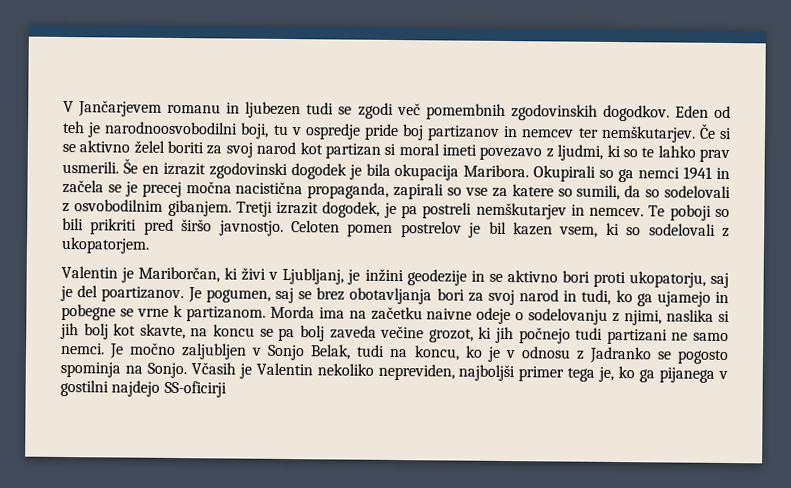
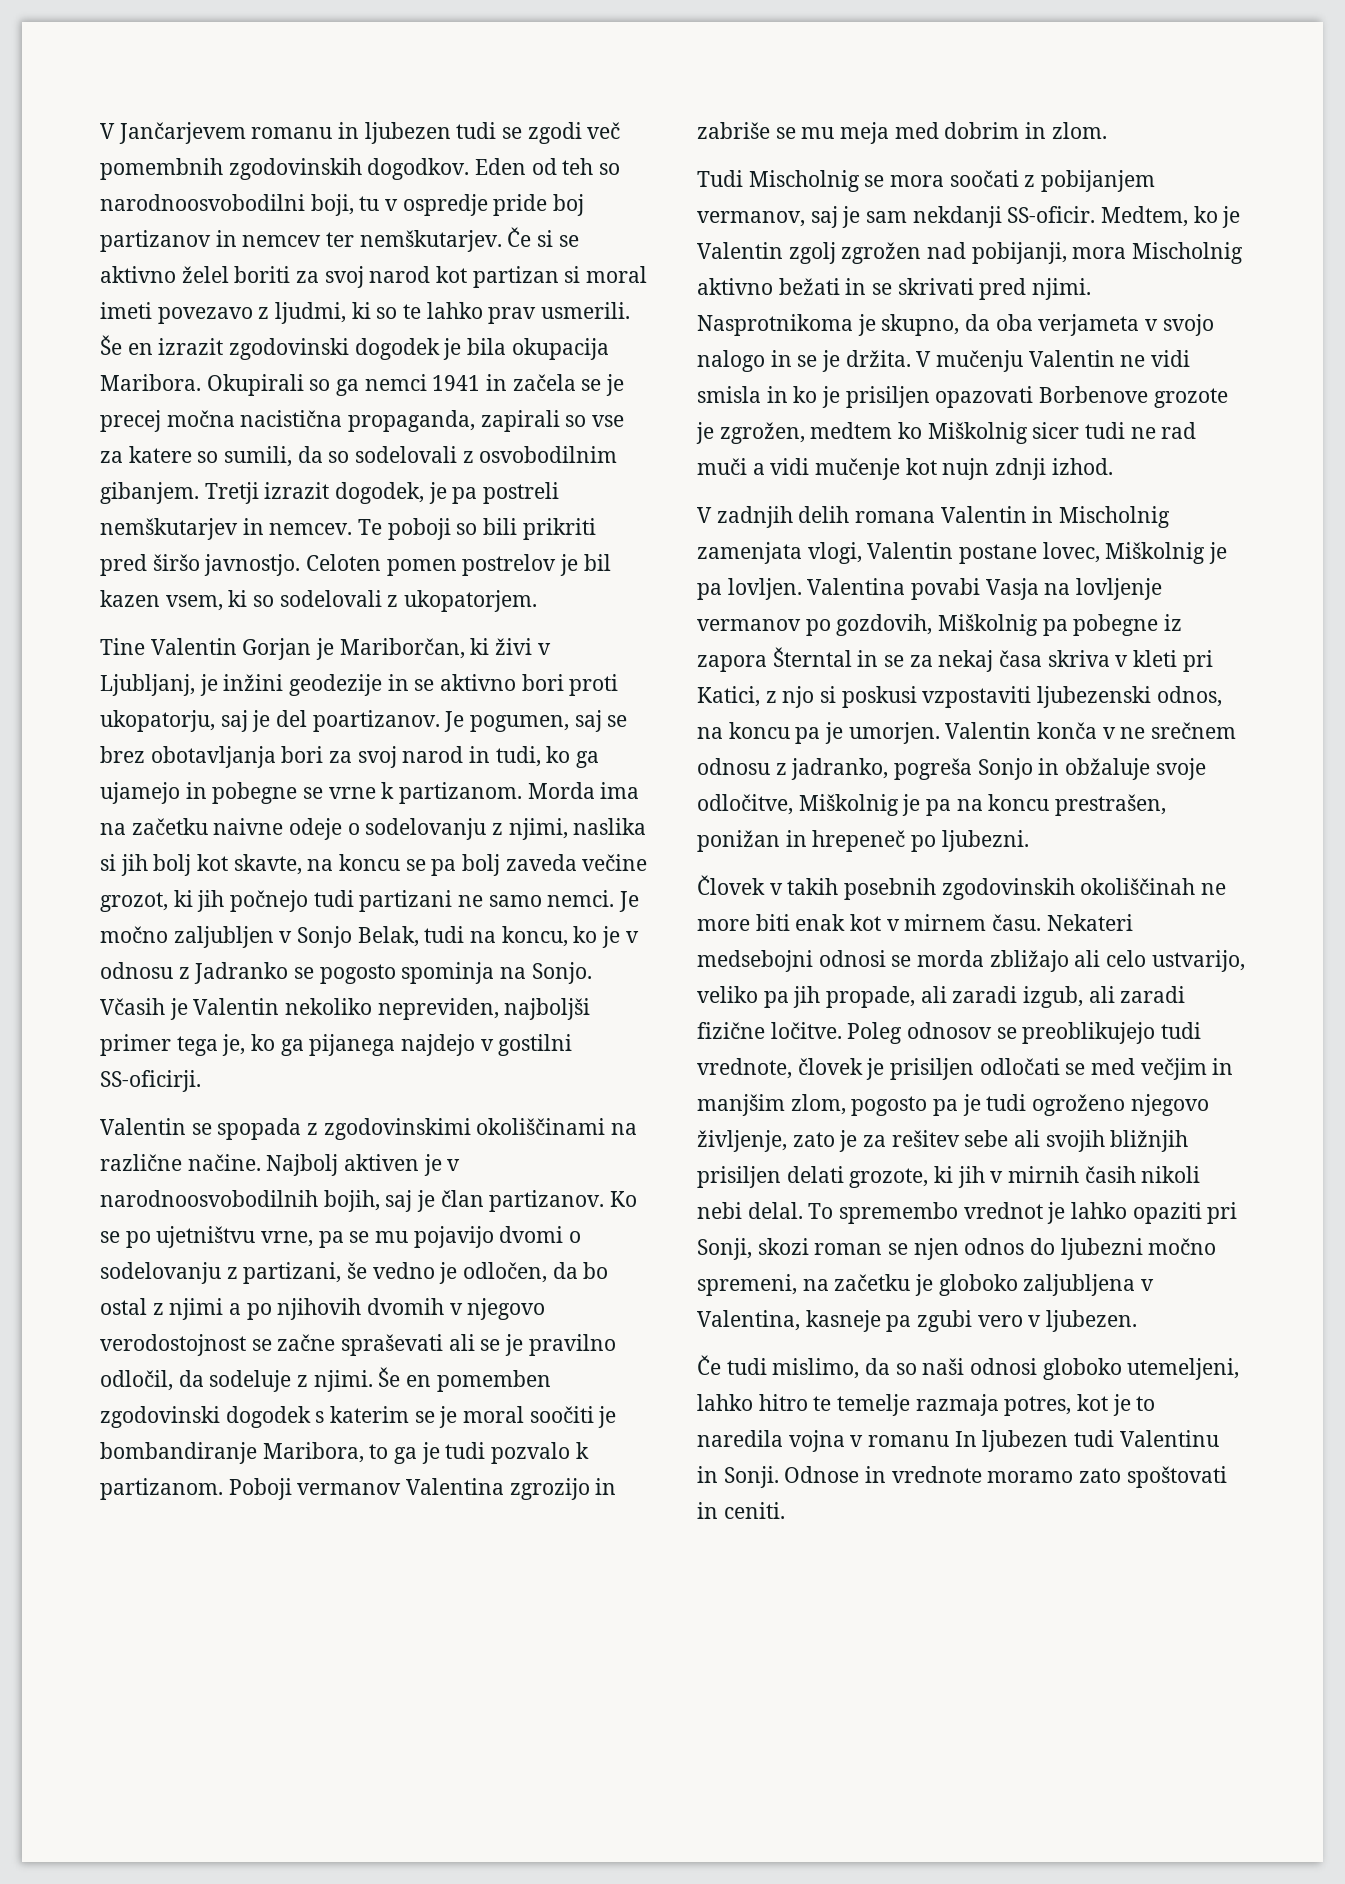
- Eden od teh je narodnoosvobodilni boji, tu v ospredje pride boj partizanov in nemcev ter nemškutarjev.
+ Eden od teh so narodnoosvobodilni boji, tu v ospredje pride boj partizanov in nemcev ter nemškutarjev.
- Valentin je Mariborčan, ki živi v Ljubljanj, je inžini geodezije in se aktivno bori proti ukopatorju, saj je del poartizanov.
+ Tine Valentin Gorjan je Mariborčan, ki živi v Ljubljanj, je inžini geodezije in se aktivno bori proti ukopatorju, saj je del poartizanov.
- Včasih je Valentin nekoliko nepreviden, najboljši primer tega je, ko ga pijanega v gostilni najdejo SS-oficirji
+ Včasih je Valentin nekoliko nepreviden, najboljši primer tega je, ko ga pijanega najdejo v gostilni SS-oficirji.
+ Valentin se spopada z zgodovinskimi okoliščinami na različne načine. Najbolj aktiven je v narodnoosvobodilnih bojih, saj je član partizanov. Ko se po ujetništvu vrne, pa se mu pojavijo dvomi o sodelovanju z partizani, še vedno je odločen, da bo ostal z njimi a po njihovih dvomih v njegovo verodostojnost se začne spraševati ali se je pravilno odločil, da sodeluje z njimi. Še en pomemben zgodovinski dogodek s katerim se je moral soočiti je bombandiranje Maribora, to ga je tudi pozvalo k partizanom. Poboji vermanov Valentina zgrozijo in zabriše se mu meja med dobrim in zlom.
+ Tudi Mischolnig se mora soočati z pobijanjem vermanov, saj je sam nekdanji SS-oficir. Medtem, ko je Valentin zgolj zgrožen nad pobijanji, mora Mischolnig aktivno bežati in se skrivati pred njimi. Nasprotnikoma je skupno, da oba verjameta v svojo nalogo in se je držita. V mučenju Valentin ne vidi smisla in ko je prisiljen opazovati Borbenove grozote je zgrožen, medtem ko Miškolnig sicer tudi ne rad muči a vidi mučenje kot nujn zdnji izhod.
+ V zadnjih delih romana Valentin in Mischolnig zamenjata vlogi, Valentin postane lovec, Miškolnig je pa lovljen. Valentina povabi Vasja na lovljenje vermanov po gozdovih, Miškolnig pa pobegne iz zapora Šterntal in se za nekaj časa skriva v kleti pri Katici, z njo si poskusi vzpostaviti ljubezenski odnos, na koncu pa je umorjen. Valentin konča v ne srečnem odnosu z jadranko, pogreša Sonjo in obžaluje svoje odločitve, Miškolnig je pa na koncu prestrašen, ponižan in hrepeneč po ljubezni.
+ Človek v takih posebnih zgodovinskih okoliščinah ne more biti enak kot v mirnem času. Nekateri medsebojni odnosi se morda zbližajo ali celo ustvarijo, veliko pa jih propade, ali zaradi izgub, ali zaradi fizične ločitve. Poleg odnosov se preoblikujejo tudi vrednote, človek je prisiljen odločati se med večjim in manjšim zlom, pogosto pa je tudi ogroženo njegovo življenje, zato je za rešitev sebe ali svojih bližnjih prisiljen delati grozote, ki jih v mirnih časih nikoli nebi delal. To spremembo vrednot je lahko opaziti pri Sonji, skozi roman se njen odnos do ljubezni močno spremeni, na začetku je globoko zaljubljena v Valentina, kasneje pa zgubi vero v ljubezen.
+ Če tudi mislimo, da so naši odnosi globoko utemeljeni, lahko hitro te temelje razmaja potres, kot je to naredila vojna v romanu In ljubezen tudi Valentinu in Sonji. Odnose in vrednote moramo zato spoštovati in ceniti.

